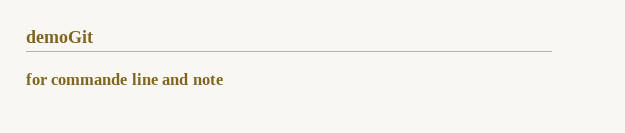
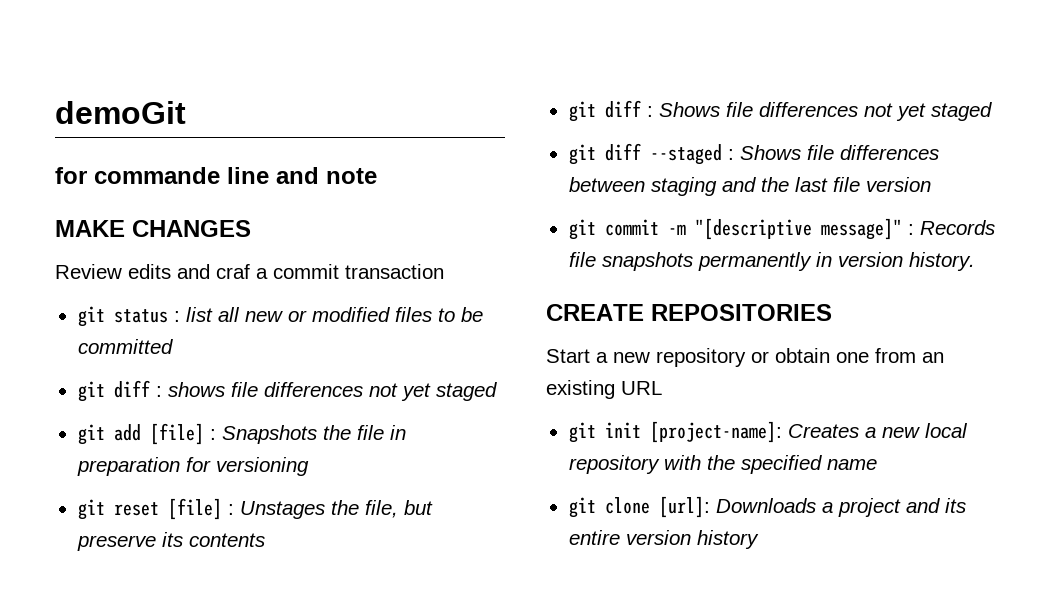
+ MAKE CHANGES
+ Review edits and craf a commit transaction
+ git status : list all new or modified files to be committed
+ git diff : shows file differences not yet staged
+ git add [file] : Snapshots the file in preparation for versioning
+ git reset [file] : Unstages the file, but preserve its contents
+ git diff : Shows file differences not yet staged
+ git diff --staged : Shows file differences between staging and the last file version
+ git commit -m "[descriptive message]" : Records file snapshots permanently in version history.
+ CREATE REPOSITORIES
+ Start a new repository or obtain one from an existing URL
+ git init [project-name]: Creates a new local repository with the specified name
+ git clone [url]: Downloads a project and its entire version history

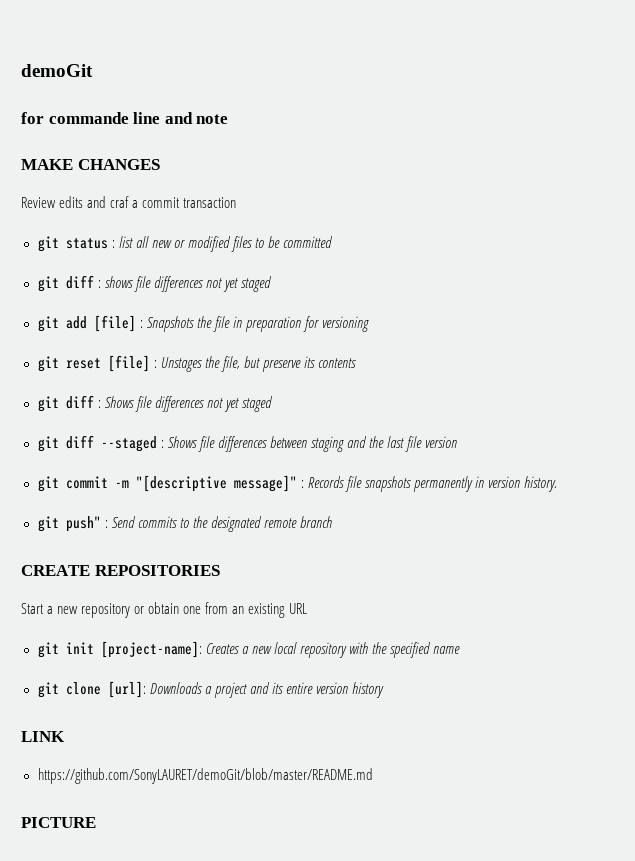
+ git push" : Send commits to the designated remote branch
+ LINK
+ https://github.com/SonyLAURET/demoGit/blob/master/README.md
+ PICTURE

